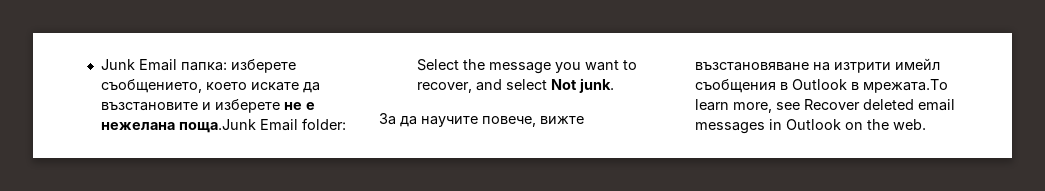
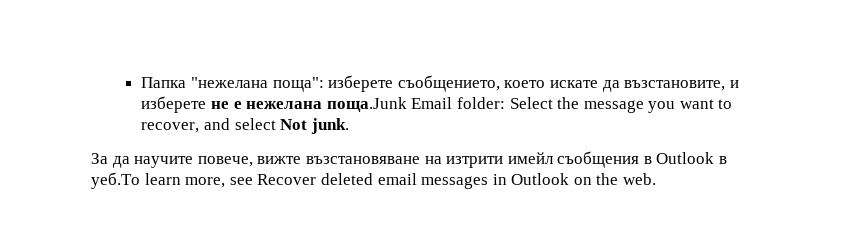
- Junk Email папка: изберете съобщението, което искате да възстановите и изберете не е нежелана поща.Junk Email folder: Select the message you want to recover, and select Not junk.
+ Папка "нежелана поща": изберете съобщението, което искате да възстановите, и изберете не е нежелана поща.Junk Email folder: Select the message you want to recover, and select Not junk.
- За да научите повече, вижте възстановяване на изтрити имейл съобщения в Outlook в мрежата.To learn more, see Recover deleted email messages in Outlook on the web.
+ За да научите повече, вижте възстановяване на изтрити имейл съобщения в Outlook в уеб.To learn more, see Recover deleted email messages in Outlook on the web.

